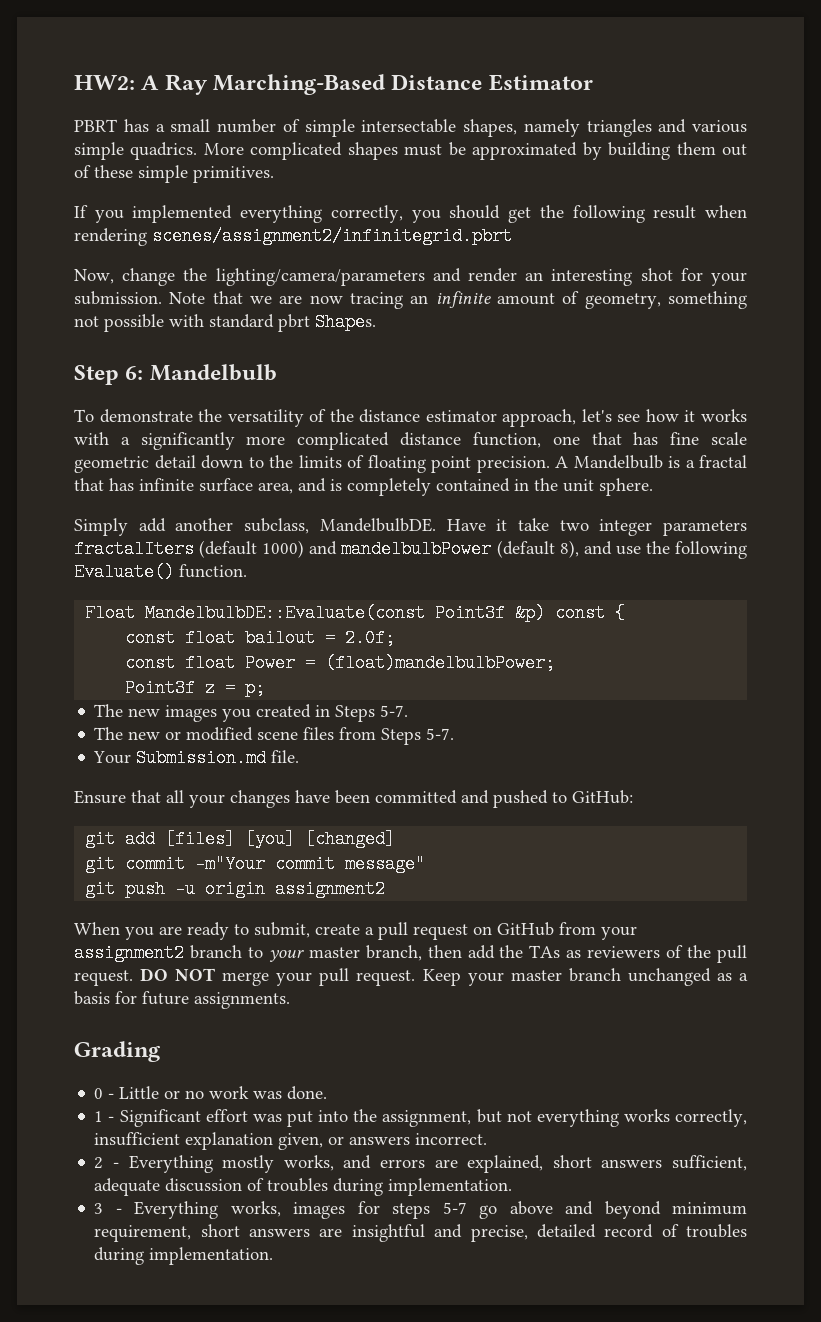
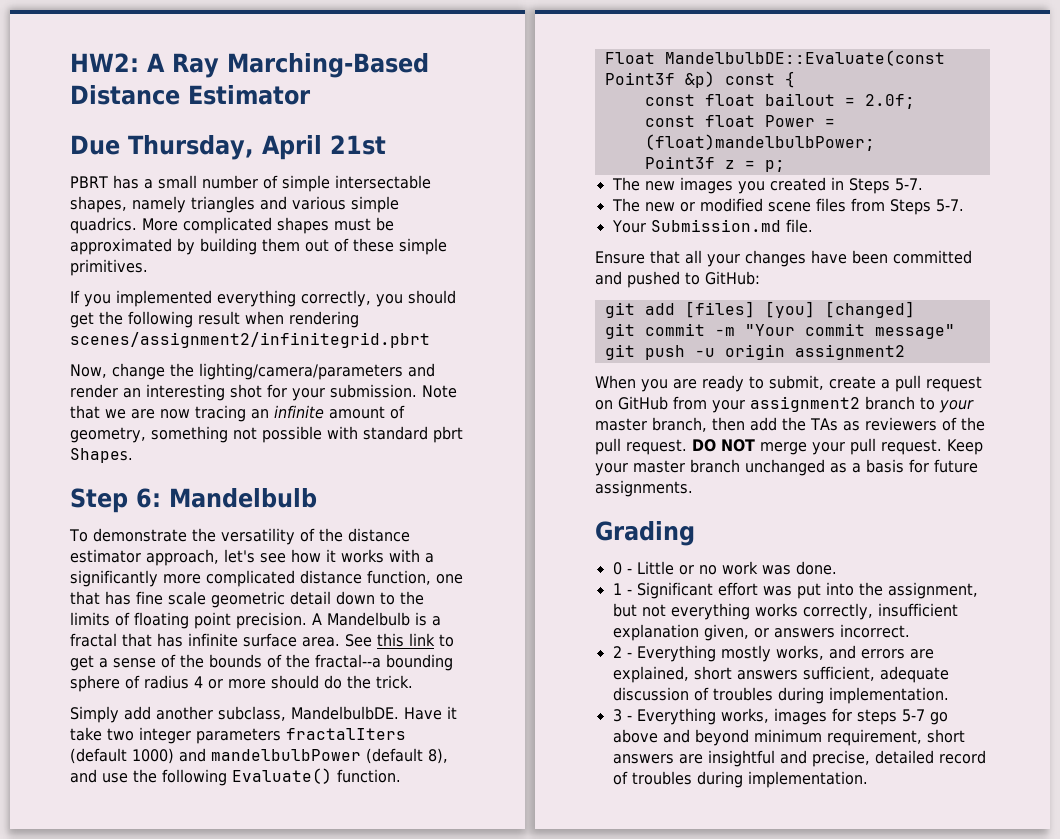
+ Due Thursday, April 21st
- A Mandelbulb is a fractal that has infinite surface area, and is completely contained in the unit sphere.
+ A Mandelbulb is a fractal that has infinite surface area. See this link to get a sense of the bounds of the fractal--a bounding sphere of radius 4 or more should do the trick.
- git commit -m"Your commit message"
+ git commit -m "Your commit message"

